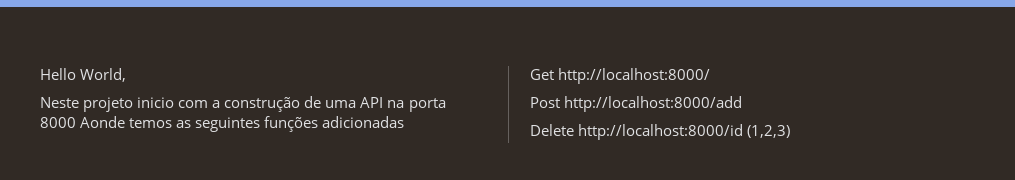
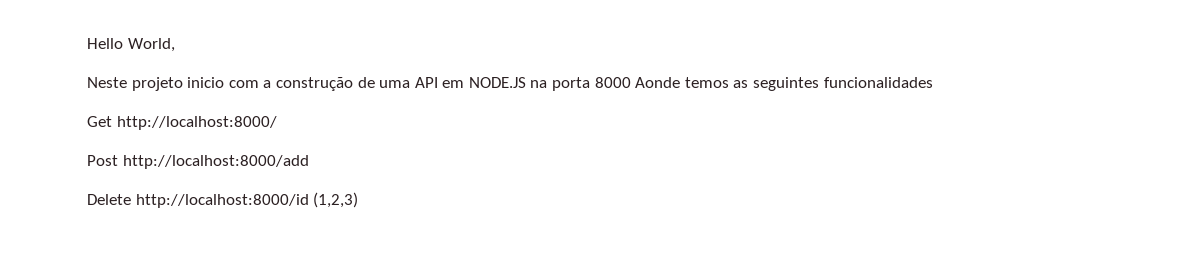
- Neste projeto inicio com a construção de uma API na porta 8000 Aonde temos as seguintes funções adicionadas
+ Neste projeto inicio com a construção de uma API em NODE.JS na porta 8000 Aonde temos as seguintes funcionalidades

